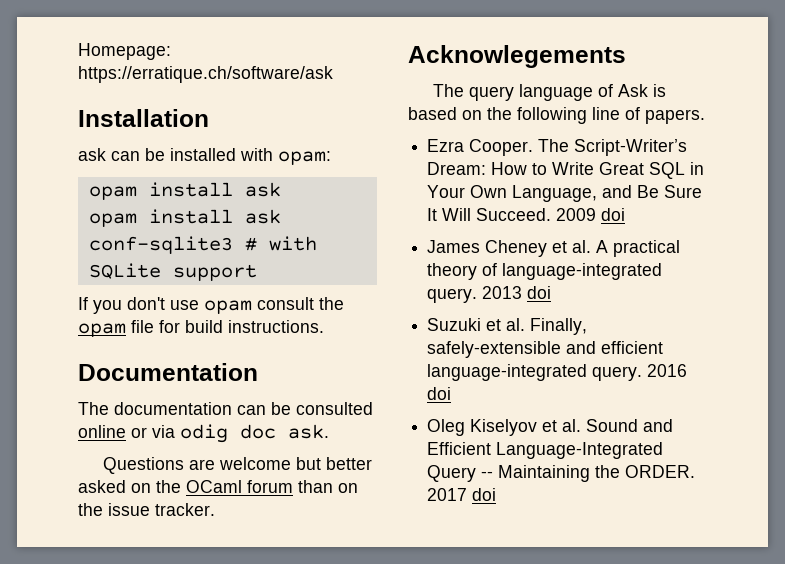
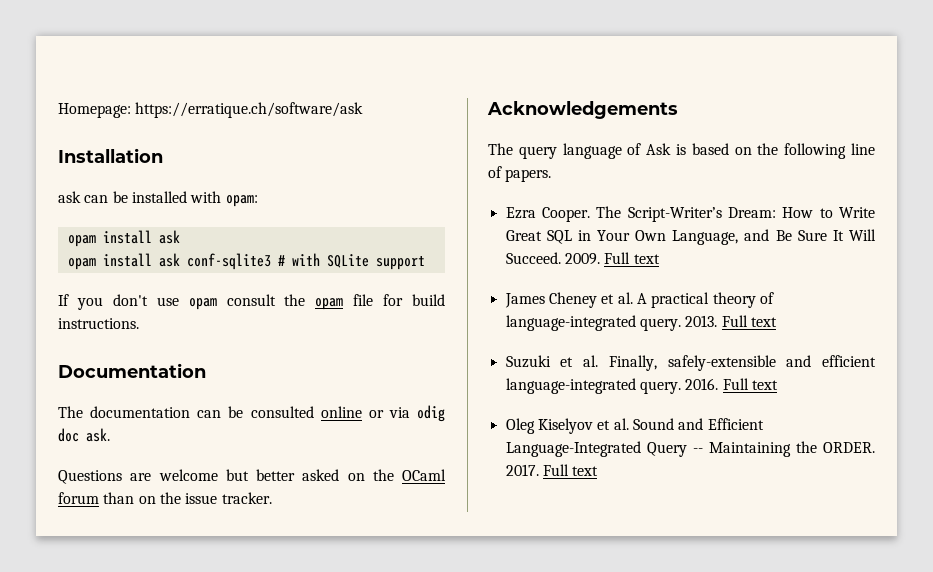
- Acknowlegements
+ Acknowledgements
- 2009 doi
+ 2009. Full text
- 2013 doi
+ 2013. Full text
- 2016 doi
+ 2016. Full text
- 2017 doi
+ 2017. Full text

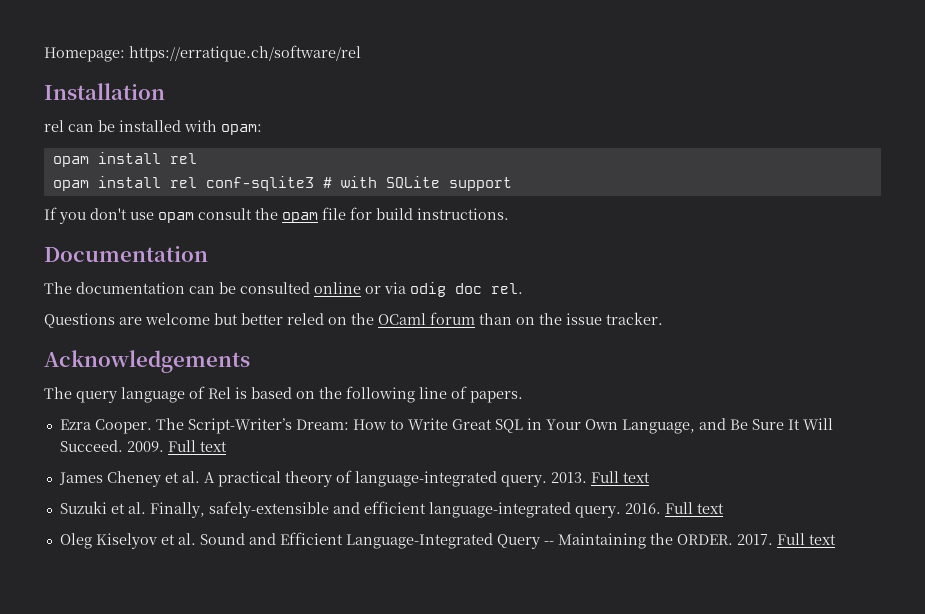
- Homepage: https://erratique.ch/software/ask
+ Homepage: https://erratique.ch/software/rel
- ask can be installed with opam:
- opam install ask
- opam install ask conf-sqlite3 # with SQLite support
+ rel can be installed with opam:
+ opam install rel
+ opam install rel conf-sqlite3 # with SQLite support
- The documentation can be consulted online or via odig doc ask.
+ The documentation can be consulted online or via odig doc rel.
- Questions are welcome but better asked on the OCaml forum than on the issue tracker.
+ Questions are welcome but better reled on the OCaml forum than on the issue tracker.
- The query language of Ask is based on the following line of papers.
+ The query language of Rel is based on the following line of papers.

